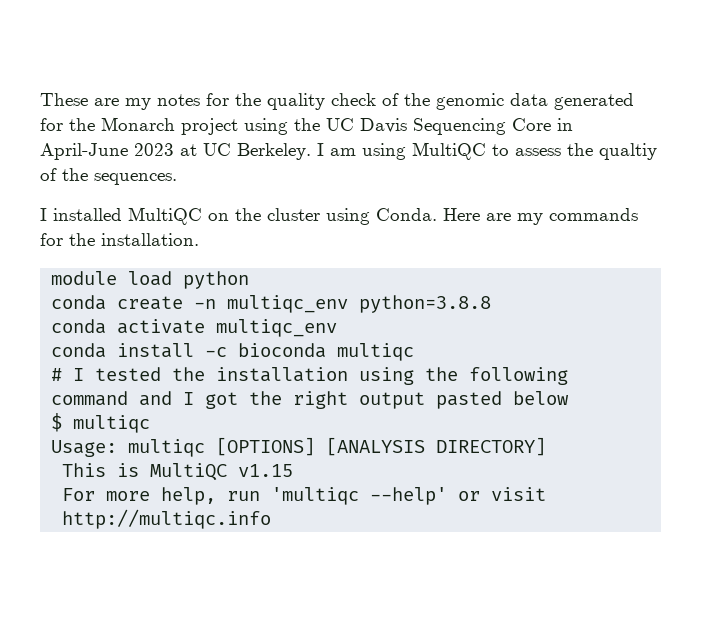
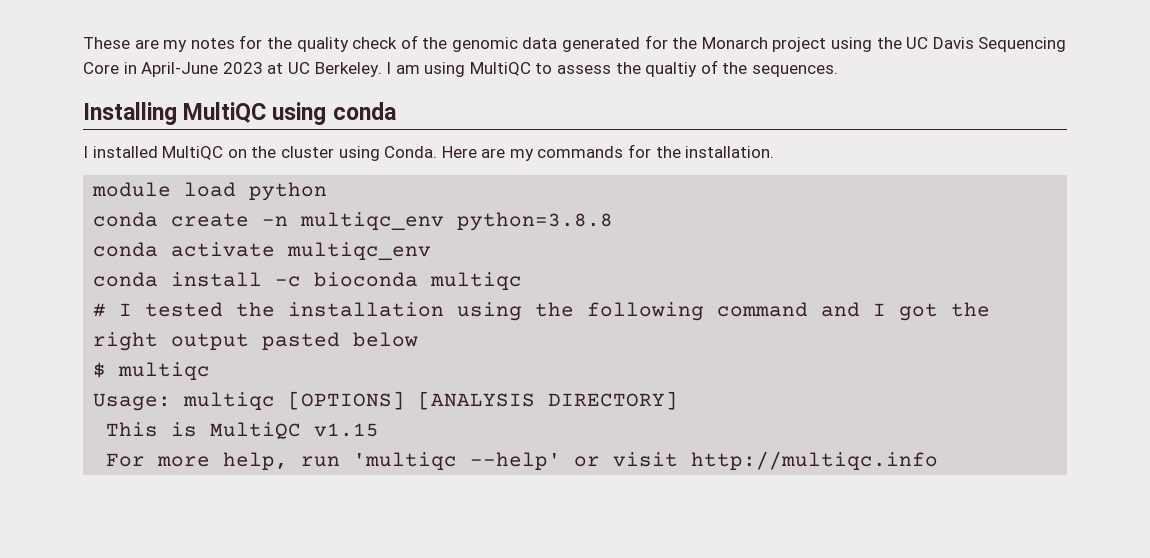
+ Installing MultiQC using conda

